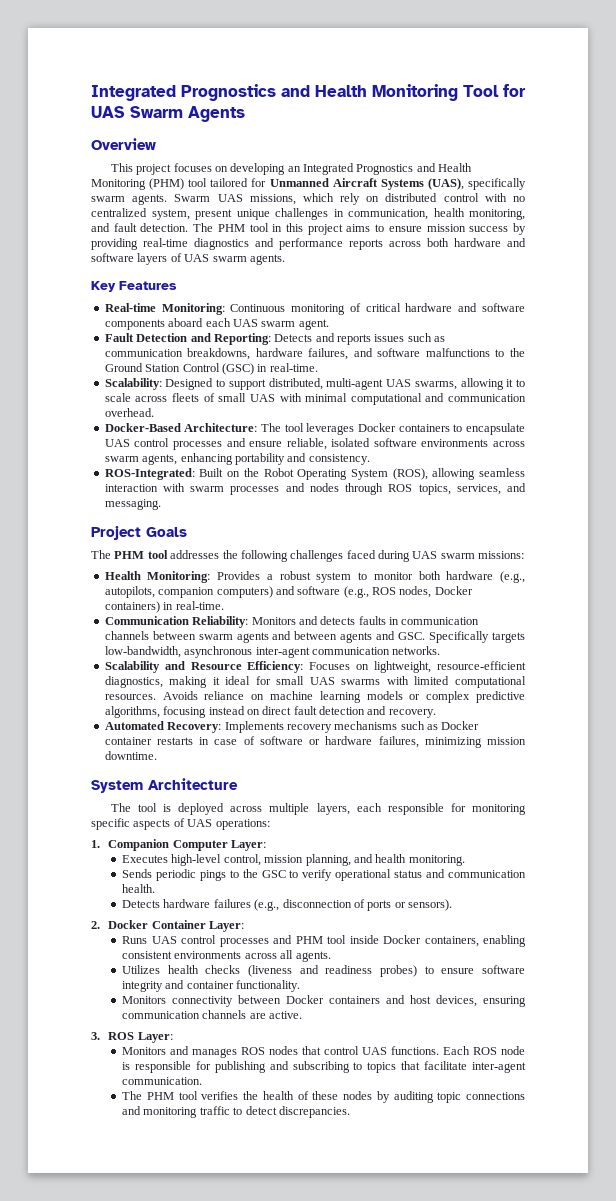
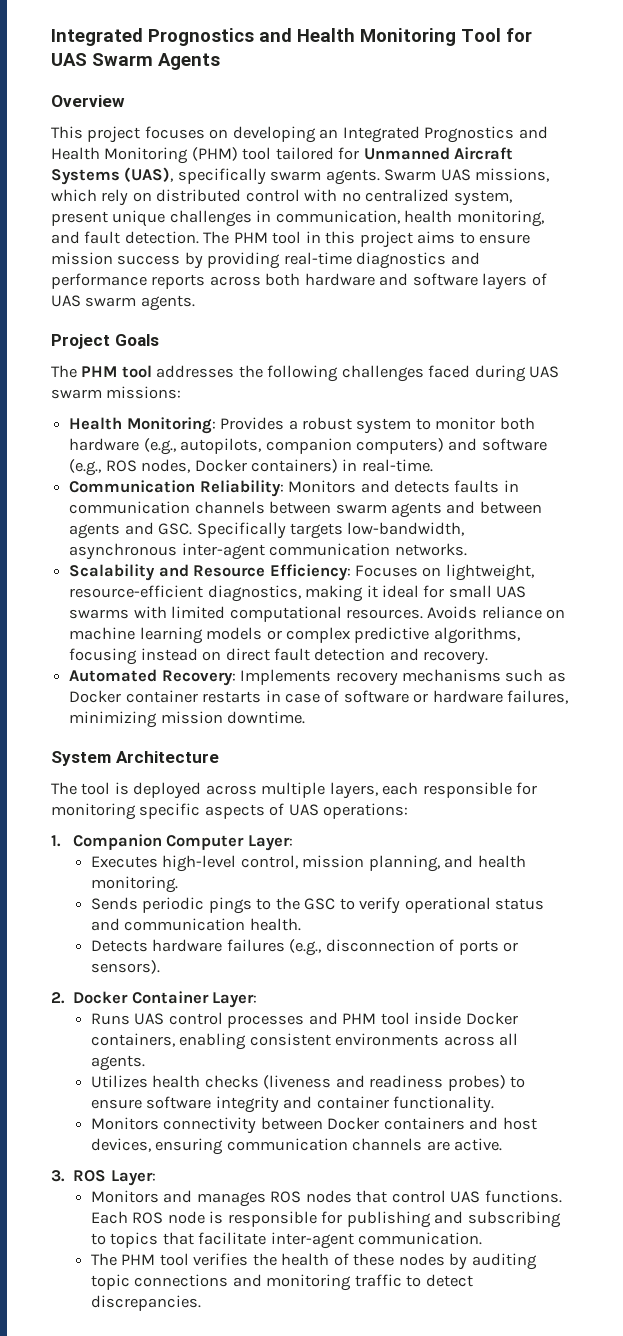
- Key Features
- Real-time Monitoring: Continuous monitoring of critical hardware and software components aboard each UAS swarm agent.
- Fault Detection and Reporting: Detects and reports issues such as communication breakdowns, hardware failures, and software malfunctions to the Ground Station Control (GSC) in real-time.
- Scalability: Designed to support distributed, multi-agent UAS swarms, allowing it to scale across fleets of small UAS with minimal computational and communication overhead.
- Docker-Based Architecture: The tool leverages Docker containers to encapsulate UAS control processes and ensure reliable, isolated software environments across swarm agents, enhancing portability and consistency.
- ROS-Integrated: Built on the Robot Operating System (ROS), allowing seamless interaction with swarm processes and nodes through ROS topics, services, and messaging.

